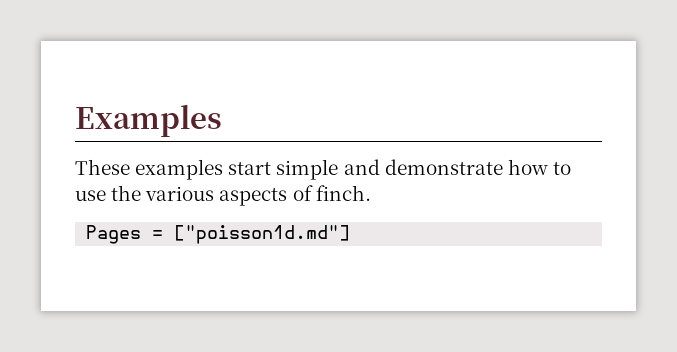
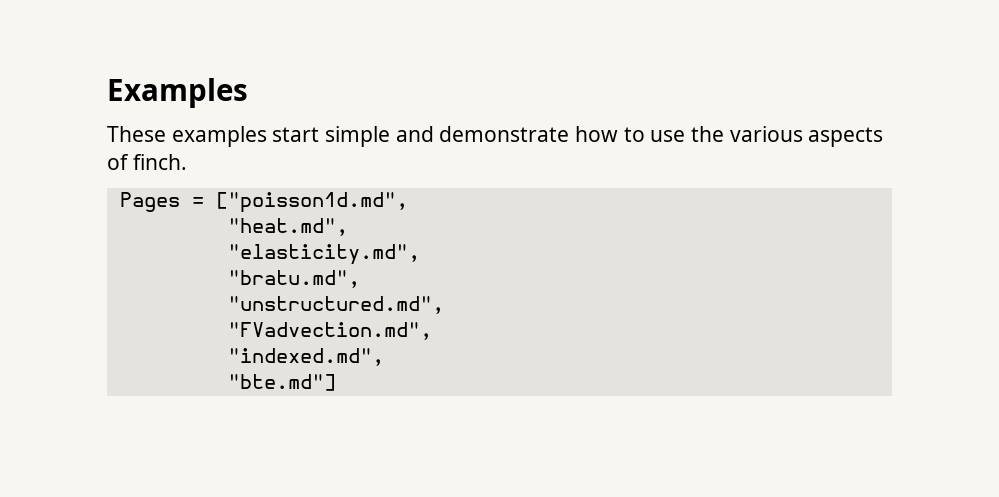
- Pages = ["poisson1d.md"]
+ Pages = ["poisson1d.md",
+ "heat.md",
+ "elasticity.md",
+ "bratu.md",
+ "unstructured.md",
+ "FVadvection.md",
+ "indexed.md",
+ "bte.md"]

